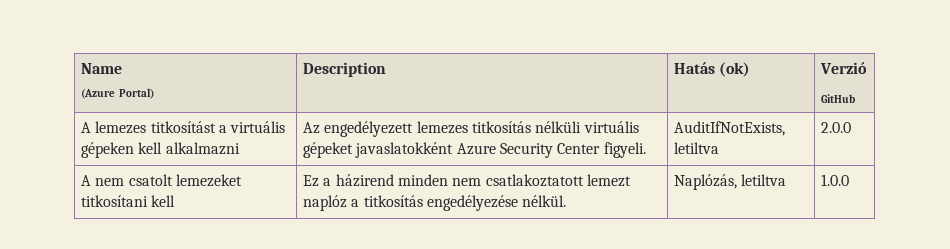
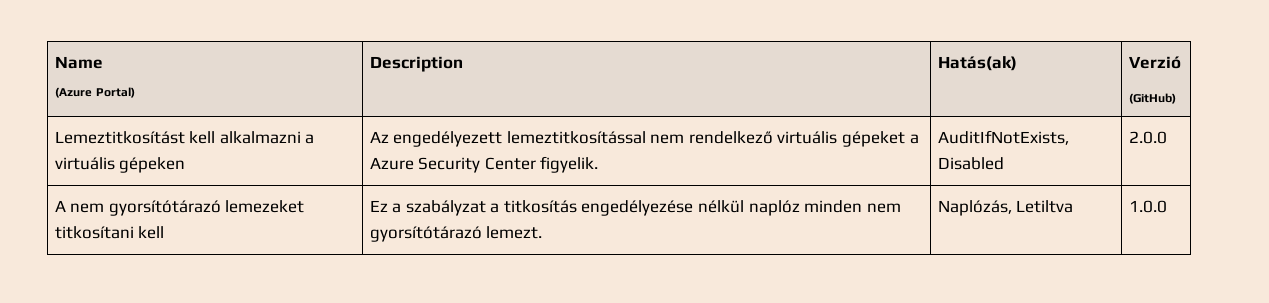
  Name
- (Azure Portal) | Description | Hatás (ok) | Verzió
- GitHub
- A lemezes titkosítást a virtuális gépeken kell alkalmazni | Az engedélyezett lemezes titkosítás nélküli virtuális gépeket javaslatokként Azure Security Center figyeli. | AuditIfNotExists, letiltva | 2.0.0
+ (Azure Portal) | Description | Hatás(ak) | Verzió
+ (GitHub)
+ Lemeztitkosítást kell alkalmazni a virtuális gépeken | Az engedélyezett lemeztitkosítással nem rendelkező virtuális gépeket a Azure Security Center figyelik. | AuditIfNotExists, Disabled | 2.0.0
- A nem csatolt lemezeket titkosítani kell | Ez a házirend minden nem csatlakoztatott lemezt naplóz a titkosítás engedélyezése nélkül. | Naplózás, letiltva | 1.0.0
+ A nem gyorsítótárazó lemezeket titkosítani kell | Ez a szabályzat a titkosítás engedélyezése nélkül naplóz minden nem gyorsítótárazó lemezt. | Naplózás, Letiltva | 1.0.0

